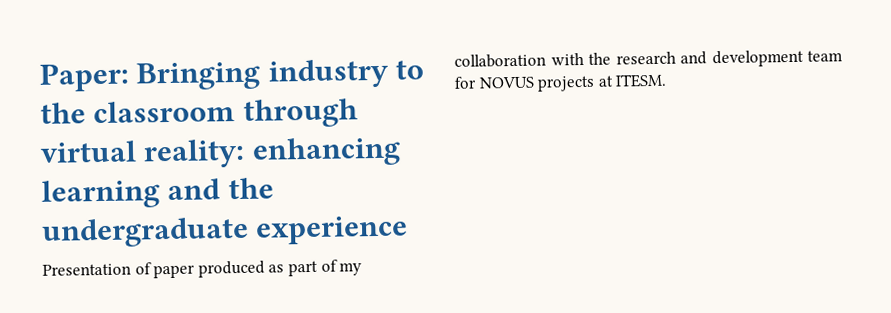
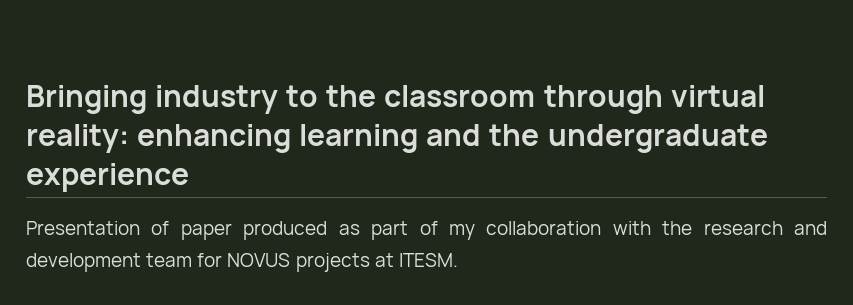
- Paper: Bringing industry to the classroom through virtual reality: enhancing learning and the undergraduate experience
+ Bringing industry to the classroom through virtual reality: enhancing learning and the undergraduate experience

